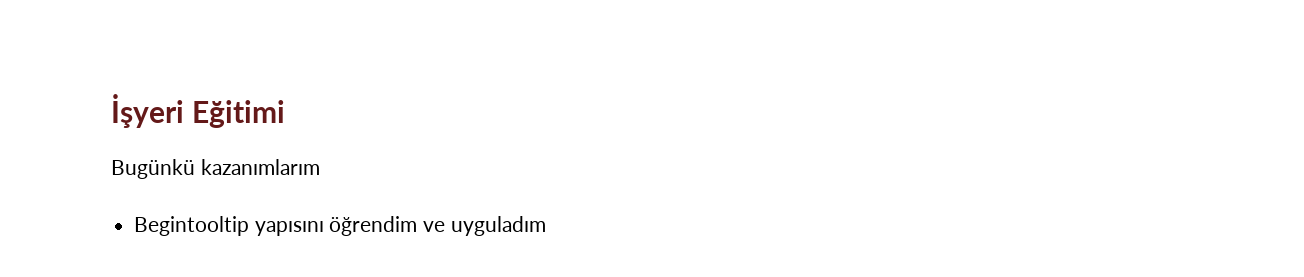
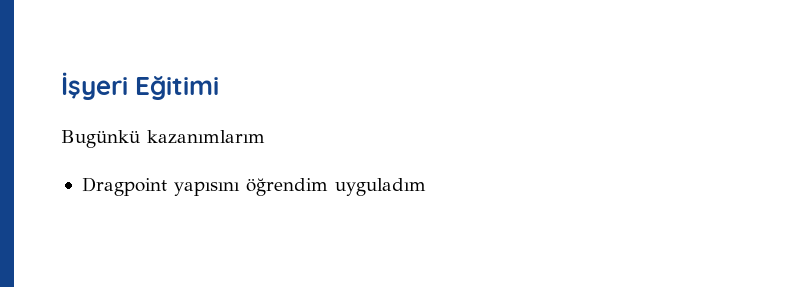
- Begintooltip yapısını öğrendim ve uyguladım
+ Dragpoint yapısını öğrendim uyguladım

